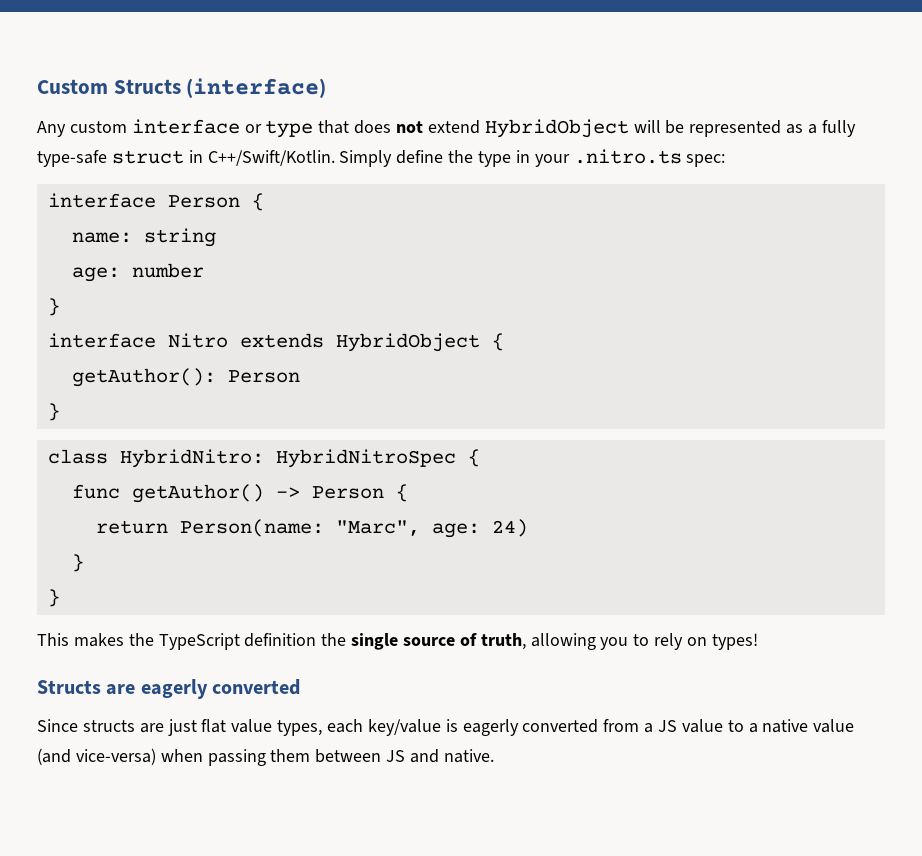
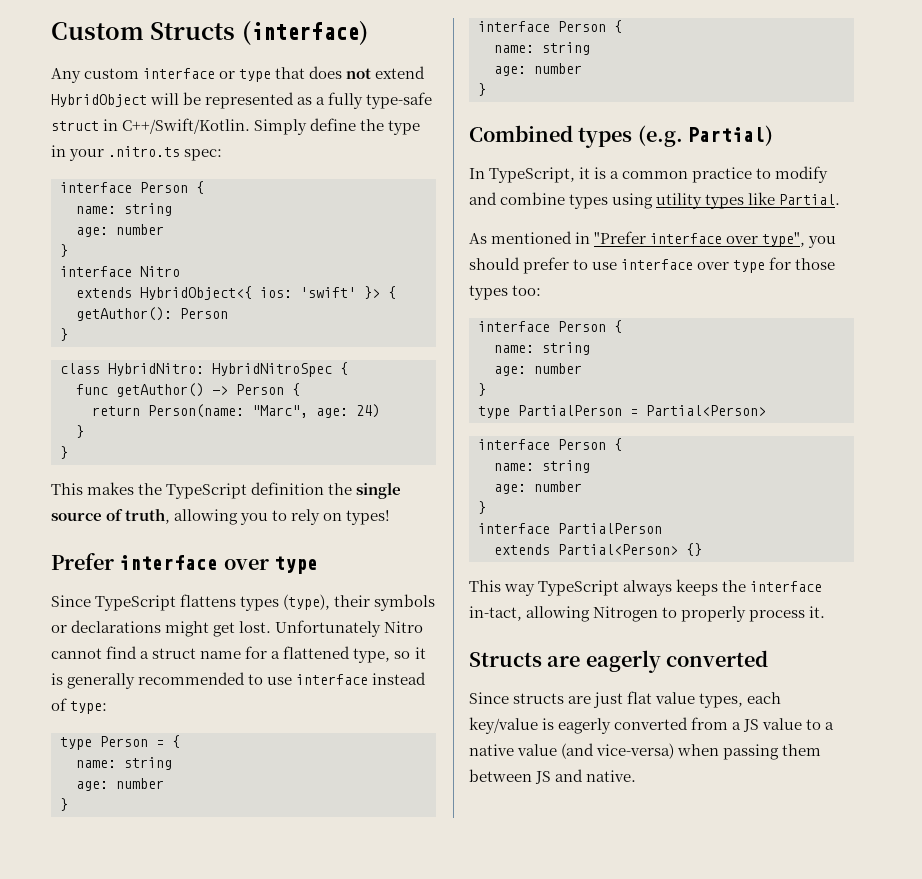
- interface Nitro extends HybridObject {
+ interface Nitro
+ extends HybridObject<{ ios: 'swift' }> {
+ Prefer interface over type
+ Since TypeScript flattens types (type), their symbols or declarations might get lost. Unfortunately Nitro cannot find a struct name for a flattened type, so it is generally recommended to use interface instead of type:
+ type Person = {
+ name: string
+ age: number
+ }
+ interface Person {
+ name: string
+ age: number
+ }
+ Combined types (e.g. Partial)
+ In TypeScript, it is a common practice to modify and combine types using utility types like Partial.
+ As mentioned in "Prefer interface over type", you should prefer to use interface over type for those types too:
+ interface Person {
+ name: string
+ age: number
+ }
+ type PartialPerson = Partial<Person>
+ interface Person {
+ name: string
+ age: number
+ }
+ interface PartialPerson
+ extends Partial<Person> {}
+ This way TypeScript always keeps the interface in-tact, allowing Nitrogen to properly process it.

